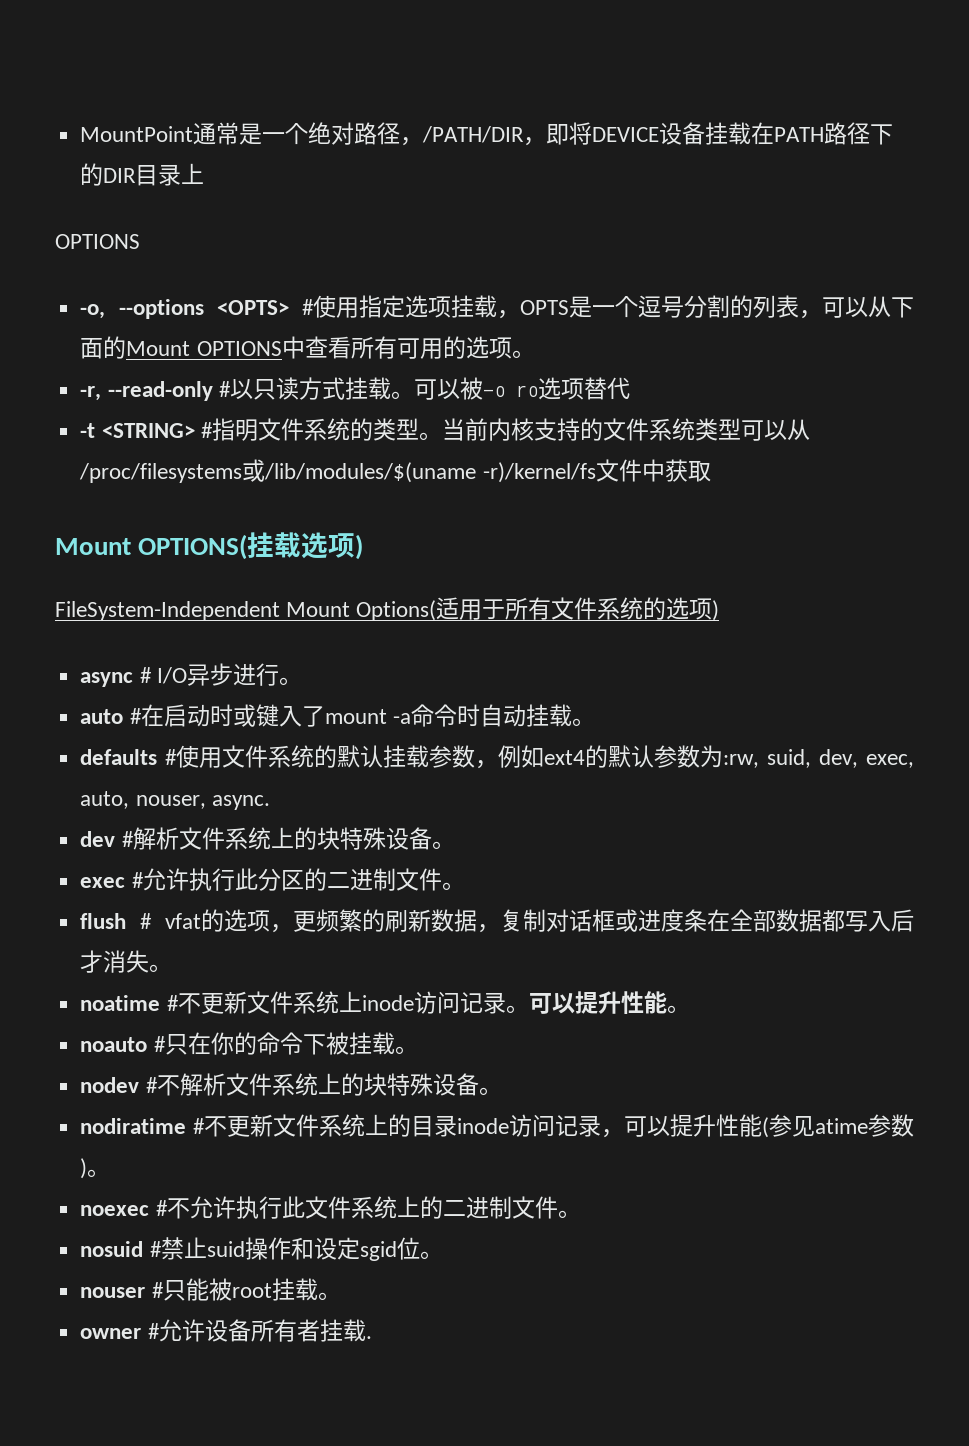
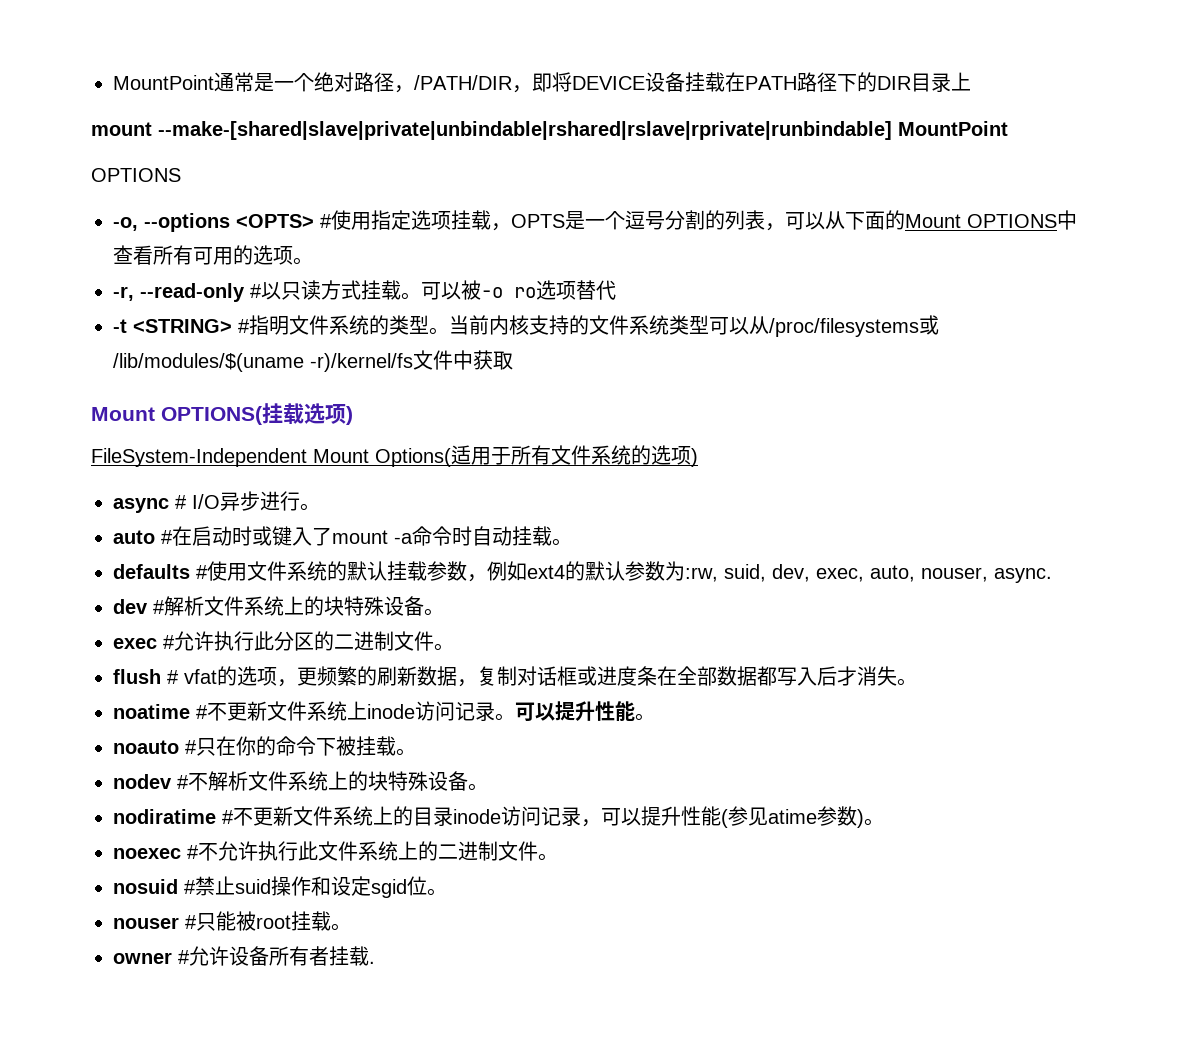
+ mount --make-[shared|slave|private|unbindable|rshared|rslave|rprivate|runbindable] MountPoint

